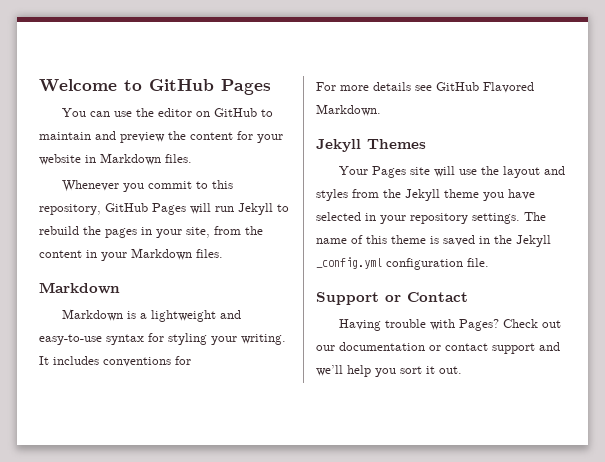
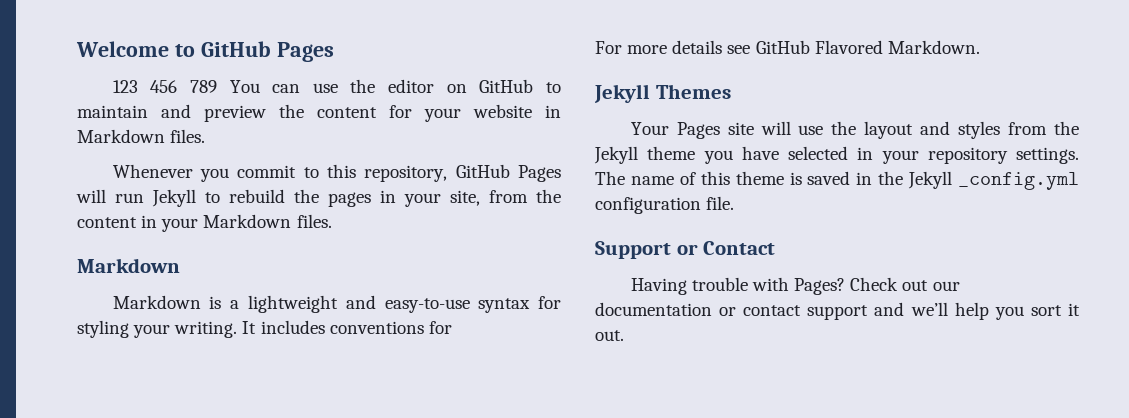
- You can use the editor on GitHub to maintain and preview the content for your website in Markdown files.
+ 123 456 789 You can use the editor on GitHub to maintain and preview the content for your website in Markdown files.

